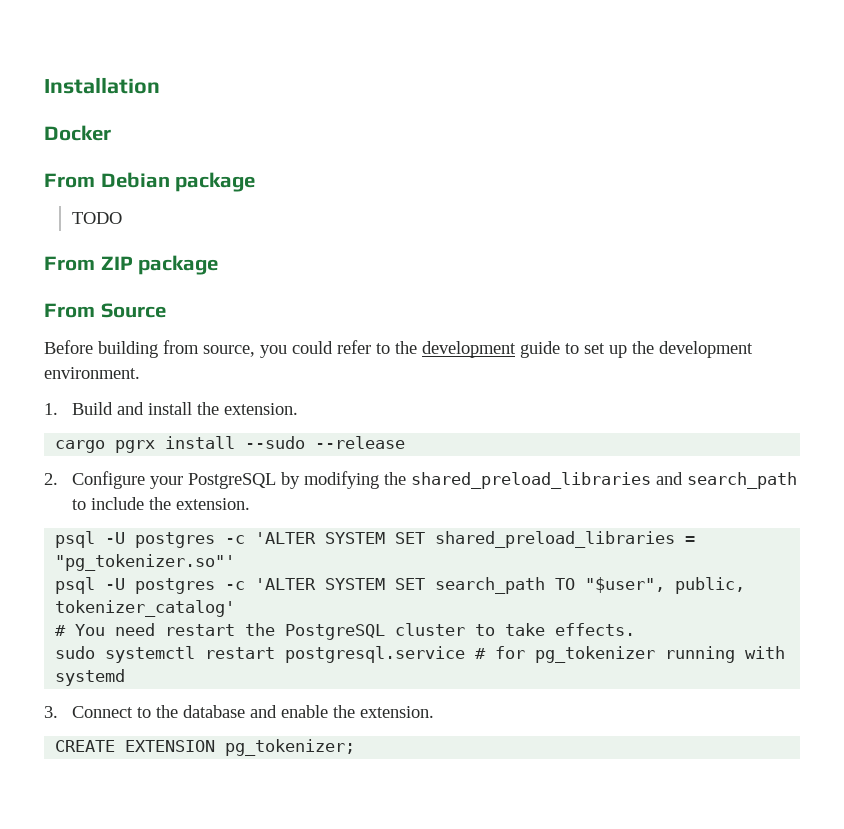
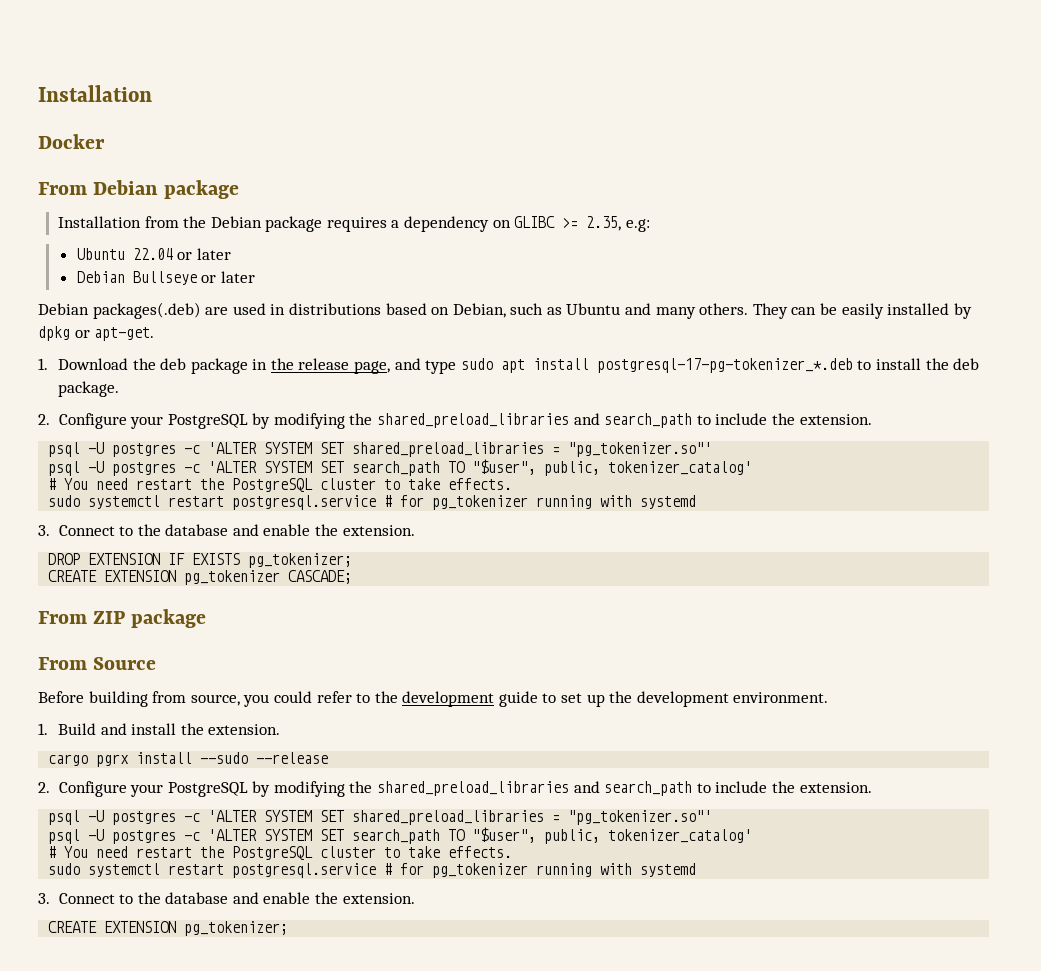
- TODO
+ Installation from the Debian package requires a dependency on GLIBC >= 2.35, e.g:
+ Ubuntu 22.04 or later
+ Debian Bullseye or later
+ Debian packages(.deb) are used in distributions based on Debian, such as Ubuntu and many others. They can be easily installed by dpkg or apt-get.
+ 1. Download the deb package in the release page, and type sudo apt install postgresql-17-pg-tokenizer_*.deb to install the deb package.
+ 2. Configure your PostgreSQL by modifying the shared_preload_libraries and search_path to include the extension.
+ psql -U postgres -c 'ALTER SYSTEM SET shared_preload_libraries = "pg_tokenizer.so"'
+ psql -U postgres -c 'ALTER SYSTEM SET search_path TO "$user", public, tokenizer_catalog'
+ # You need restart the PostgreSQL cluster to take effects.
+ sudo systemctl restart postgresql.service # for pg_tokenizer running with systemd
+ 3. Connect to the database and enable the extension.
+ DROP EXTENSION IF EXISTS pg_tokenizer;
+ CREATE EXTENSION pg_tokenizer CASCADE;

